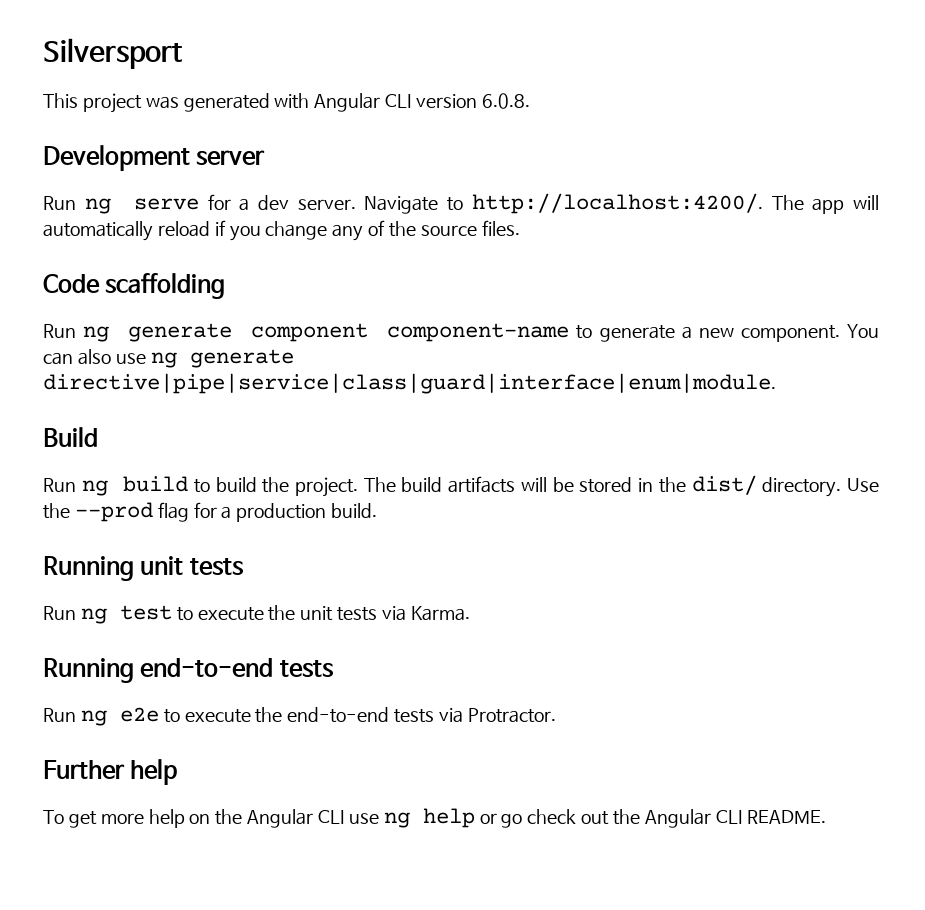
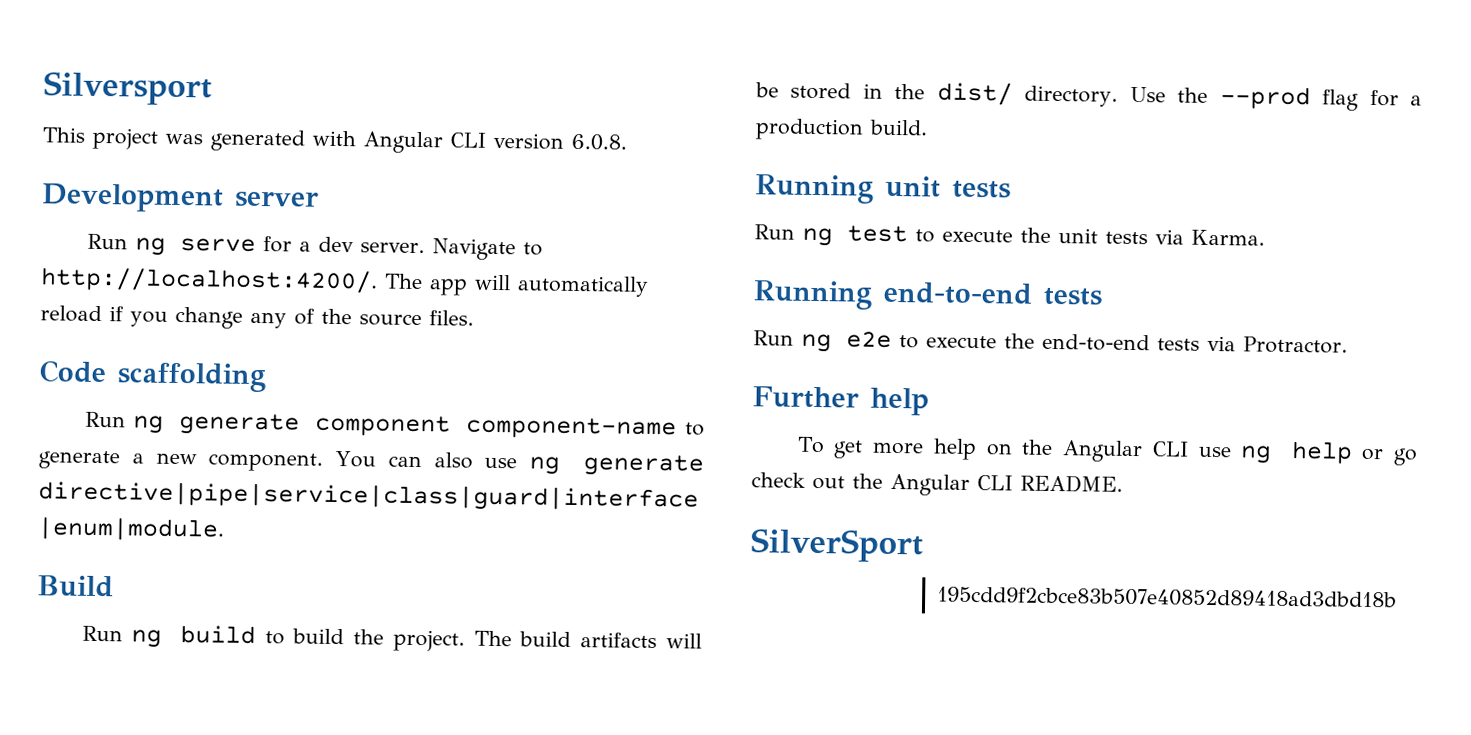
+ SilverSport
+ 195cdd9f2cbce83b507e40852d89418ad3dbd18b

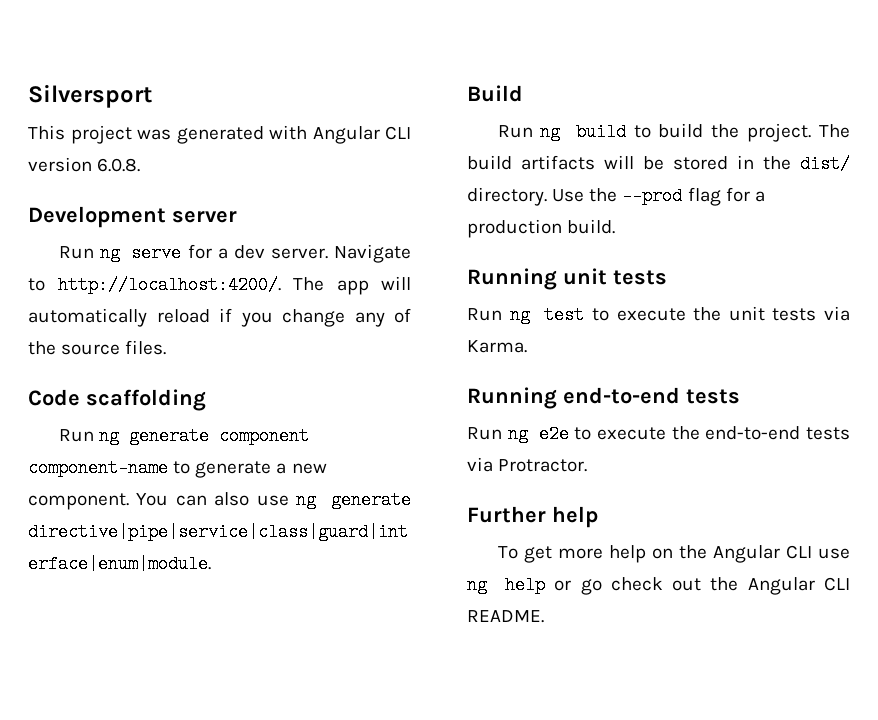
- SilverSport
- 195cdd9f2cbce83b507e40852d89418ad3dbd18b

